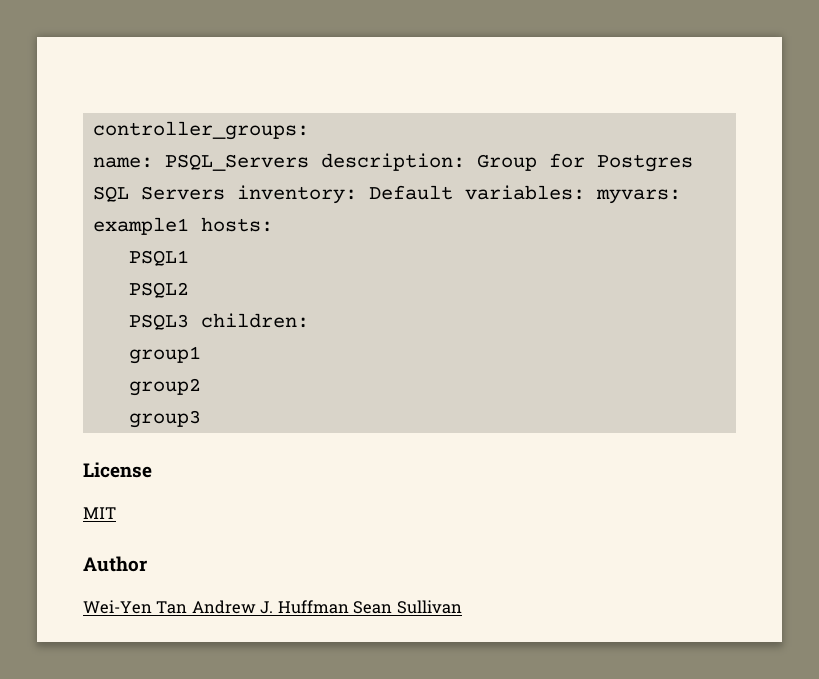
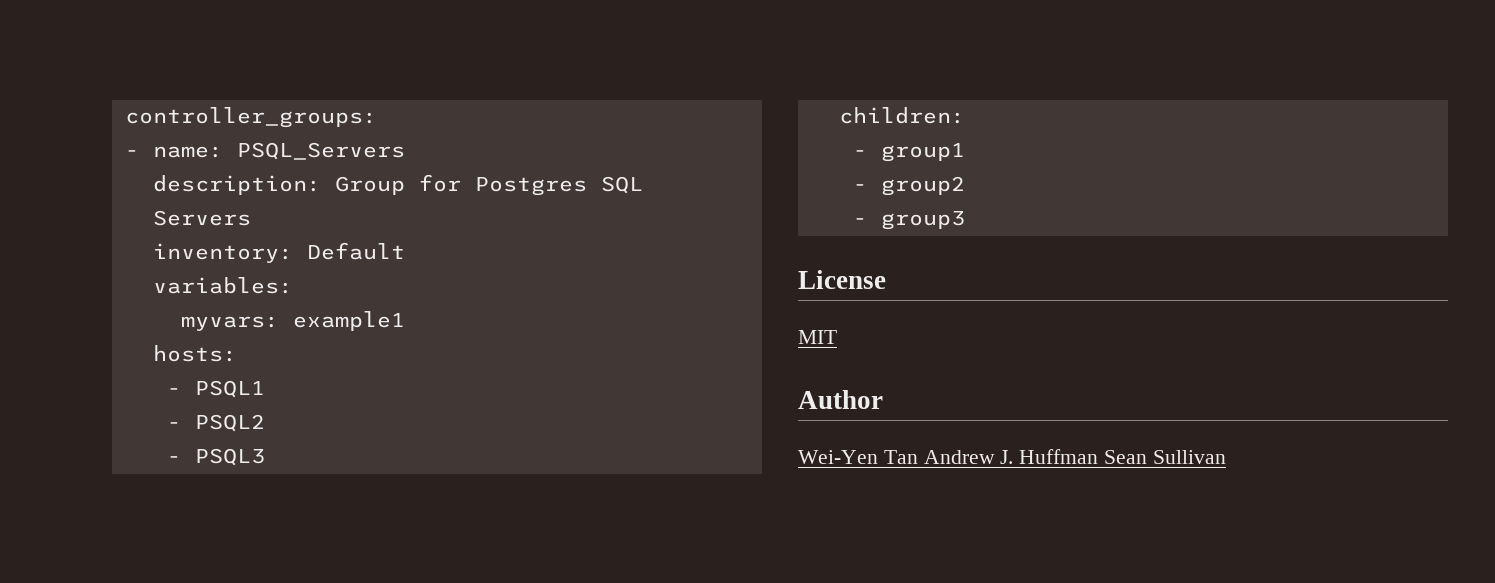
- name: PSQL_Servers description: Group for Postgres SQL Servers inventory: Default variables: myvars: example1 hosts:
+ - name: PSQL_Servers
+ description: Group for Postgres SQL Servers
+ inventory: Default
+ variables:
+ myvars: example1
+ hosts:
- PSQL1
+ - PSQL1
- PSQL2
+ - PSQL2
- PSQL3 children:
+ - PSQL3
+ children:
- group1
+ - group1
- group2
+ - group2
- group3
+ - group3

